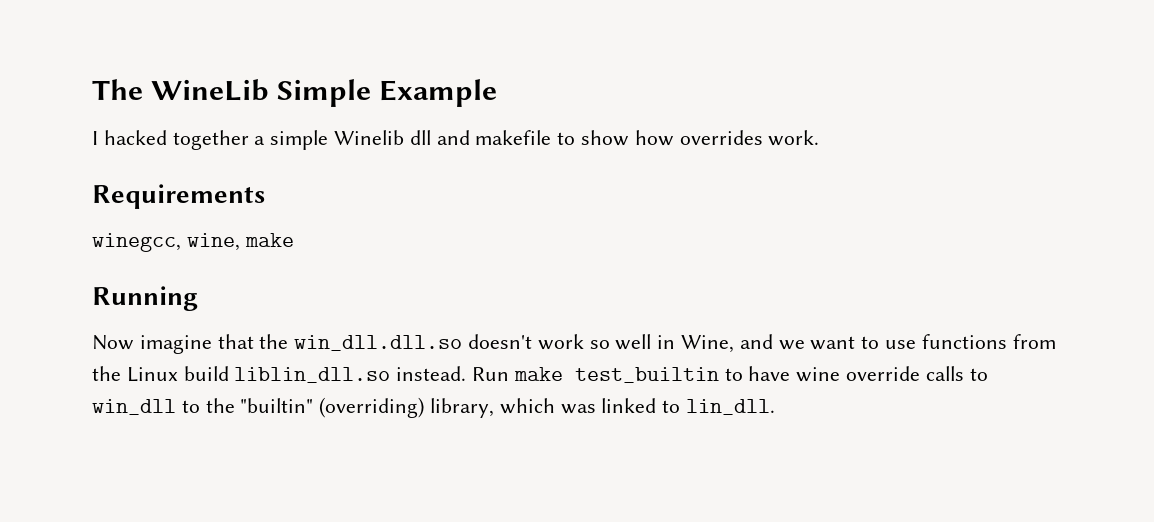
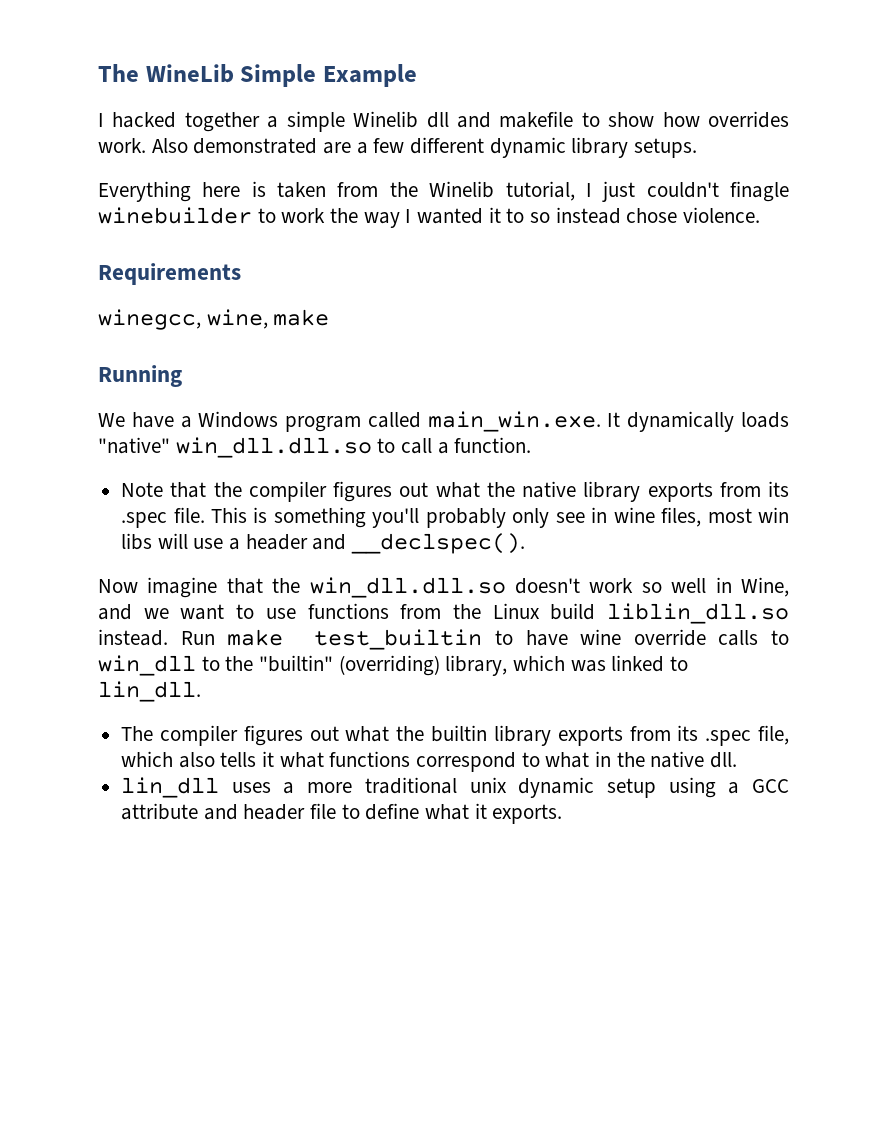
+ Also demonstrated are a few different dynamic library setups.
+ Everything here is taken from the Winelib tutorial, I just couldn't finagle winebuilder to work the way I wanted it to so instead chose violence.
+ We have a Windows program called main_win.exe. It dynamically loads "native" win_dll.dll.so to call a function.
+ Note that the compiler figures out what the native library exports from its .spec file. This is something you'll probably only see in wine files, most win libs will use a header and __declspec().
+ The compiler figures out what the builtin library exports from its .spec file, which also tells it what functions correspond to what in the native dll.
+ lin_dll uses a more traditional unix dynamic setup using a GCC attribute and header file to define what it exports.

